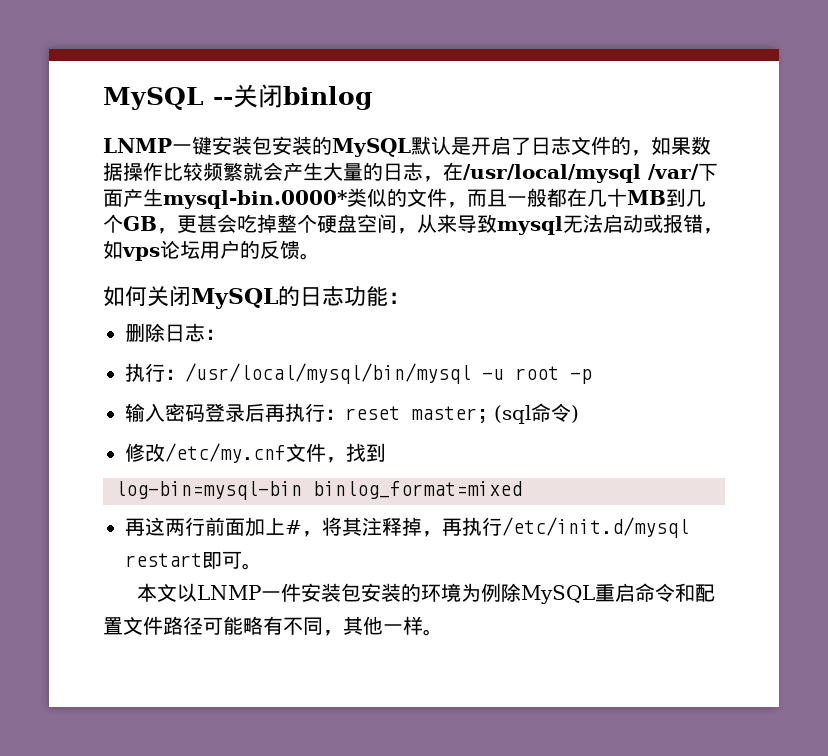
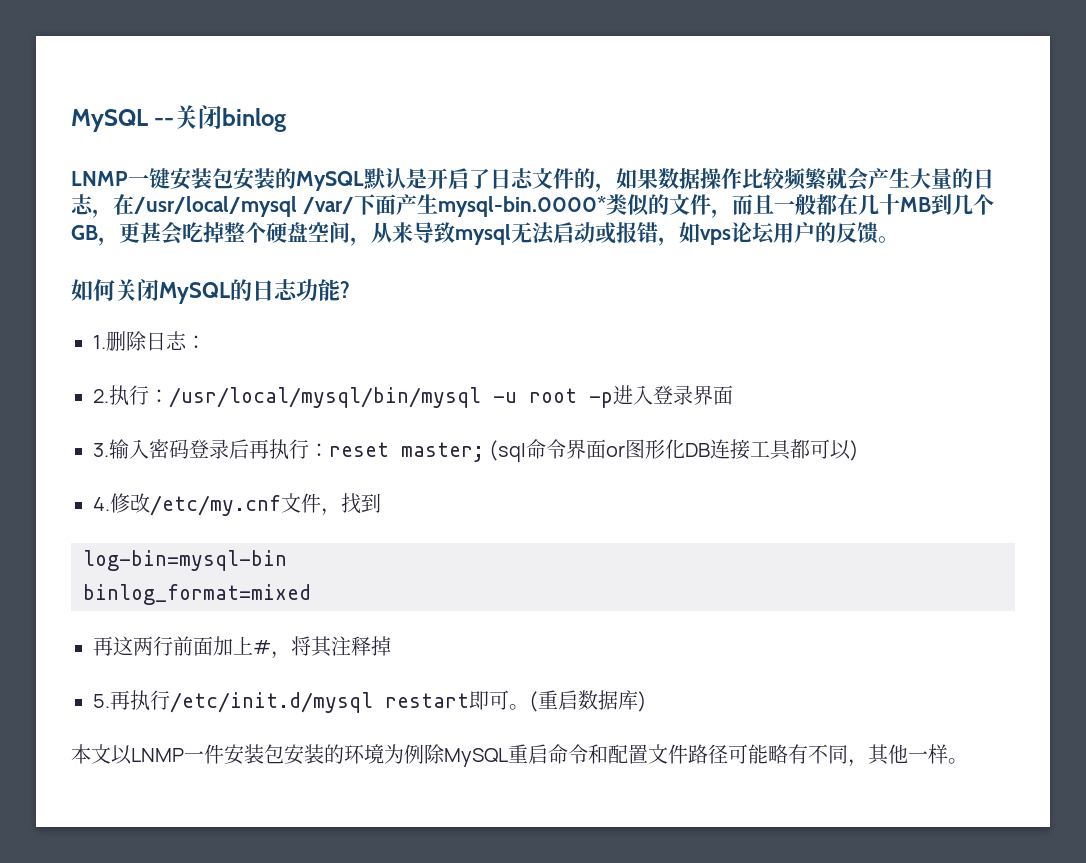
- 如何关闭MySQL的日志功能：
- 删除日志：
+ 如何关闭MySQL的日志功能?
+ 1.删除日志：
- 执行：/usr/local/mysql/bin/mysql -u root -p
- 输入密码登录后再执行：reset master; (sql命令)
- 修改/etc/my.cnf文件，找到
+ 2.执行：/usr/local/mysql/bin/mysql -u root -p进入登录界面
+ 3.输入密码登录后再执行：reset master; (sql命令界面or图形化DB连接工具都可以)
+ 4.修改/etc/my.cnf文件，找到
- log-bin=mysql-bin binlog_format=mixed
+ log-bin=mysql-bin
+ binlog_format=mixed
- 再这两行前面加上#，将其注释掉，再执行/etc/init.d/mysql restart即可。
+ 再这两行前面加上#，将其注释掉
+ 5.再执行/etc/init.d/mysql restart即可。(重启数据库)

